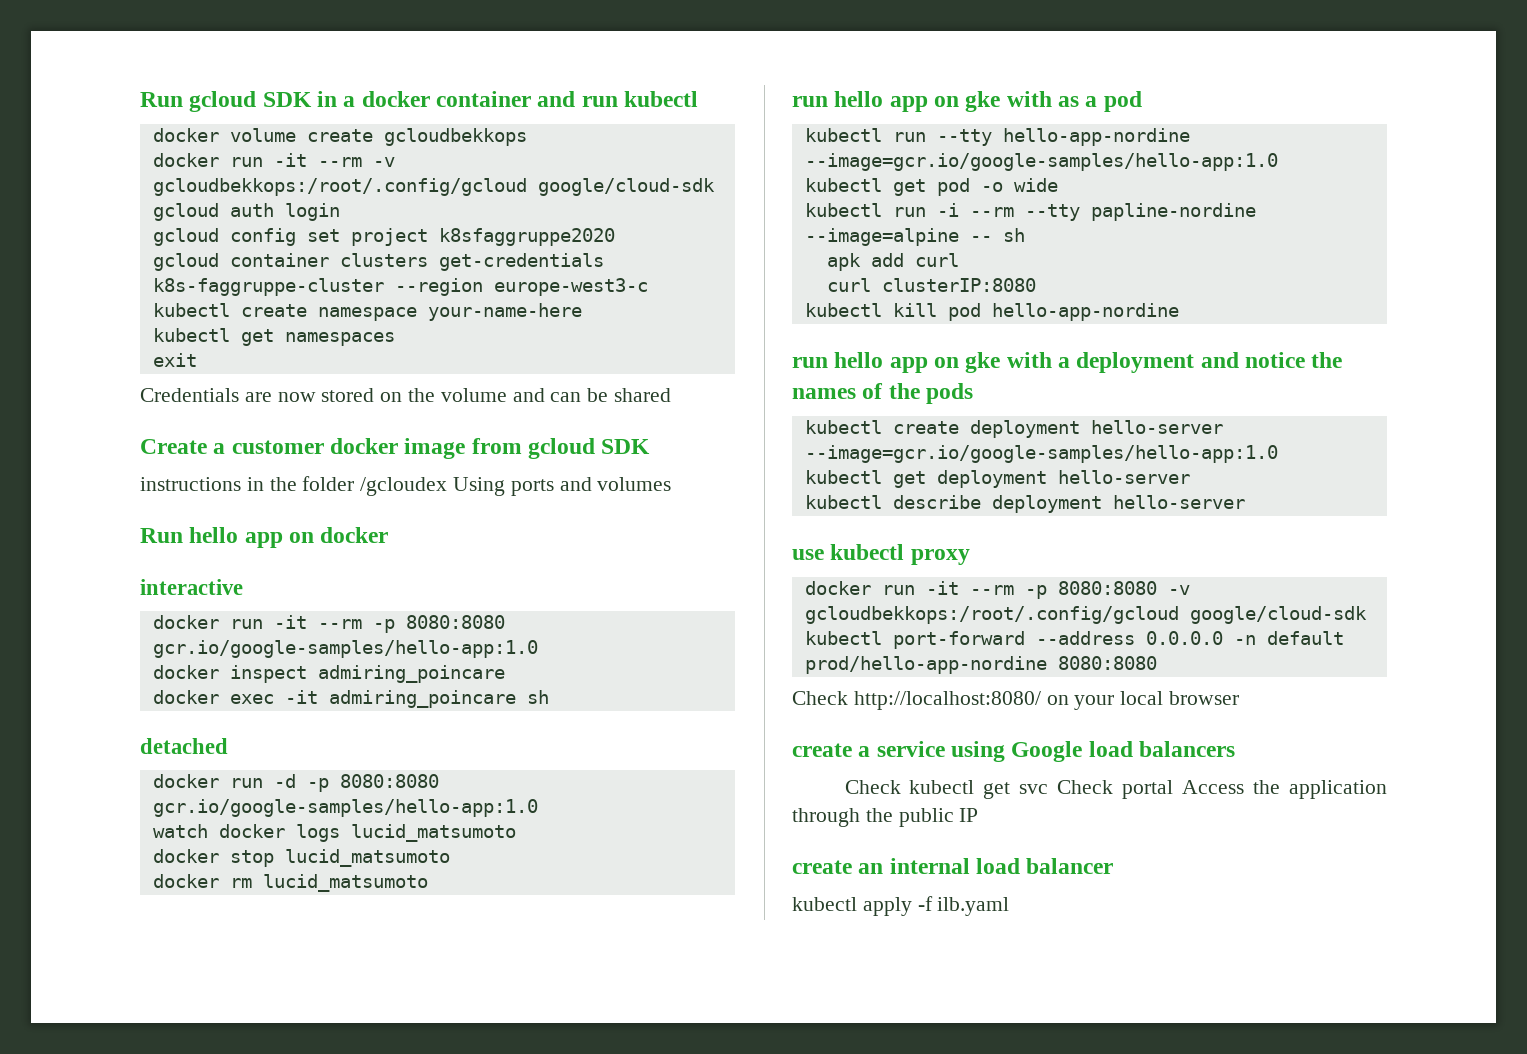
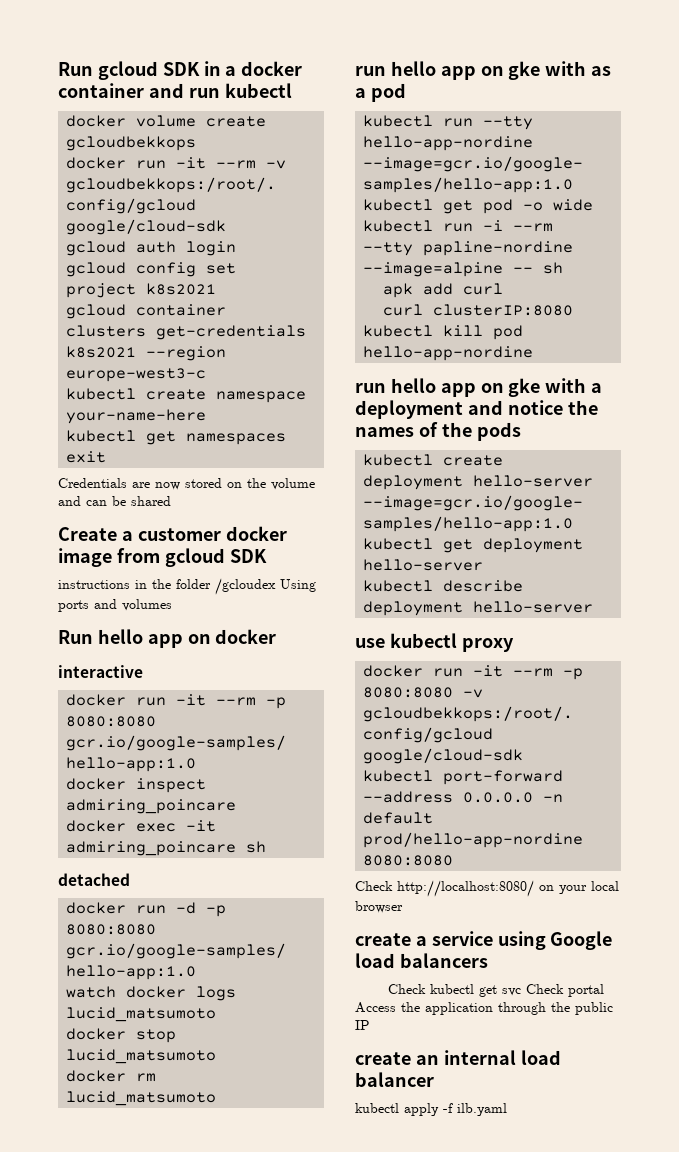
- gcloud config set project k8sfaggruppe2020
+ gcloud config set project k8s2021
- gcloud container clusters get-credentials k8s-faggruppe-cluster --region europe-west3-c
+ gcloud container clusters get-credentials k8s2021 --region europe-west3-c

